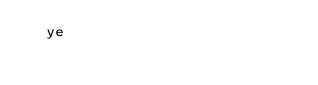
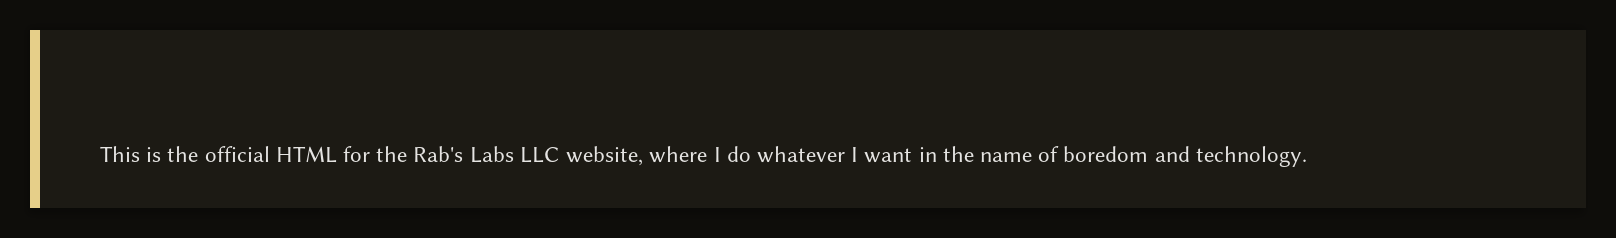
- ye
+ This is the official HTML for the Rab's Labs LLC website, where I do whatever I want in the name of boredom and technology.

